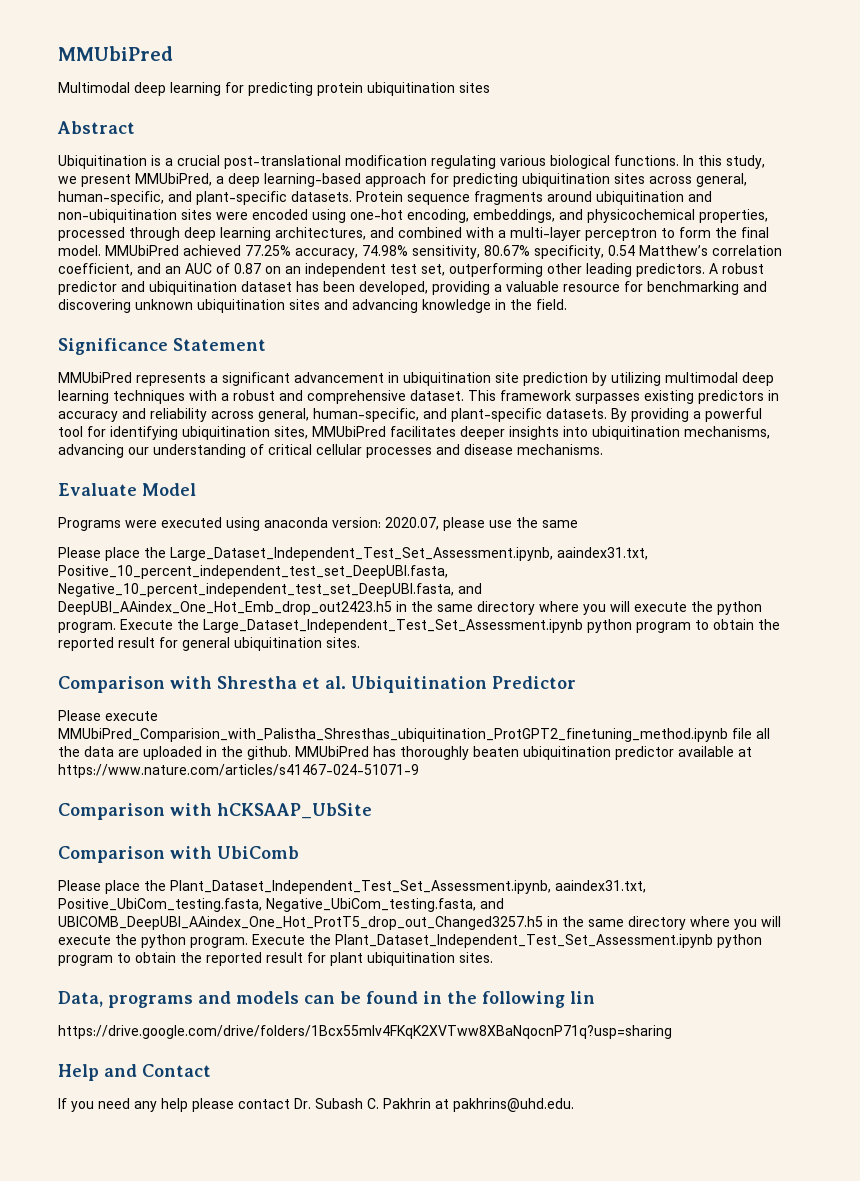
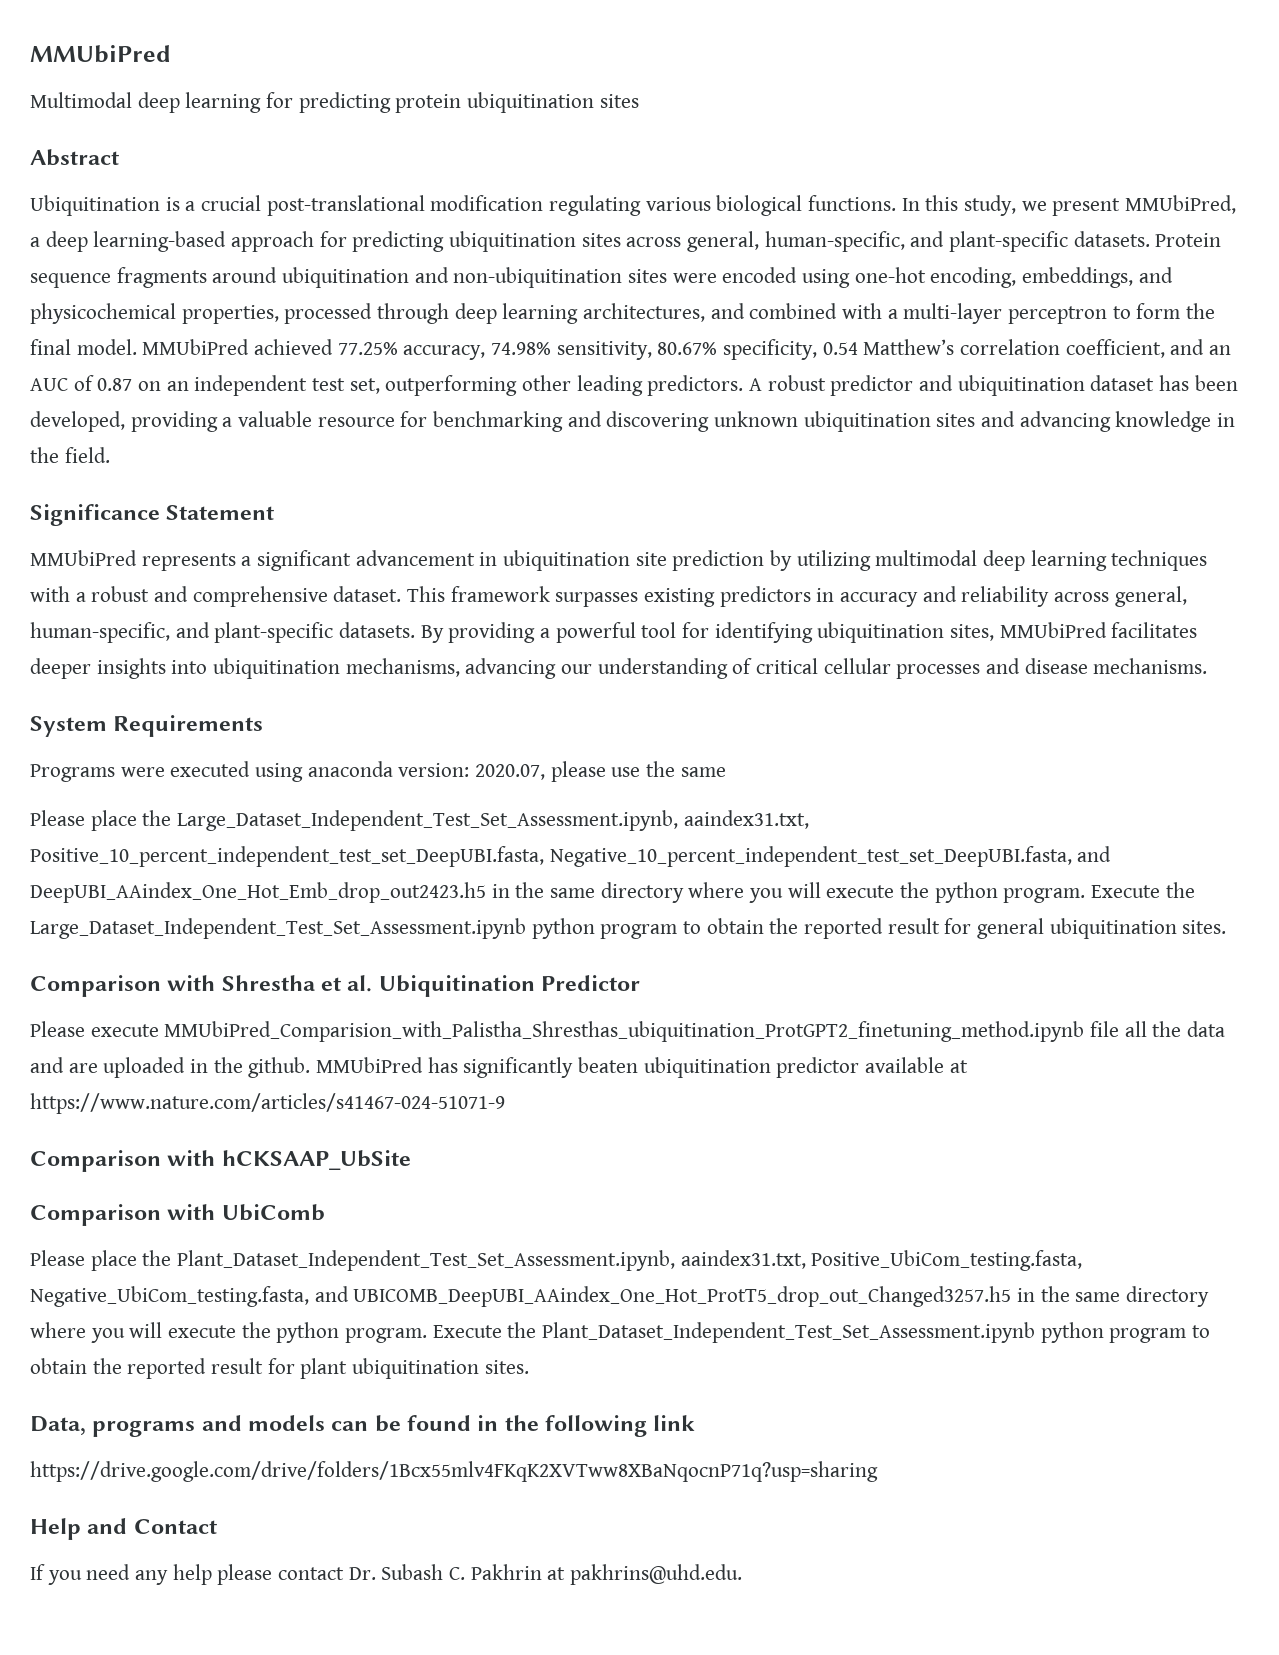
- Evaluate Model
+ System Requirements
- Please execute MMUbiPred_Comparision_with_Palistha_Shresthas_ubiquitination_ProtGPT2_finetuning_method.ipynb file all the data are uploaded in the github.
+ Please execute MMUbiPred_Comparision_with_Palistha_Shresthas_ubiquitination_ProtGPT2_finetuning_method.ipynb file all the data and are uploaded in the github.
- MMUbiPred has thoroughly beaten ubiquitination predictor available at https://www.nature.com/articles/s41467-024-51071-9
+ MMUbiPred has significantly beaten ubiquitination predictor available at https://www.nature.com/articles/s41467-024-51071-9
- Data, programs and models can be found in the following lin
+ Data, programs and models can be found in the following link

